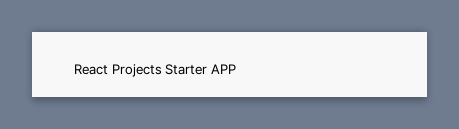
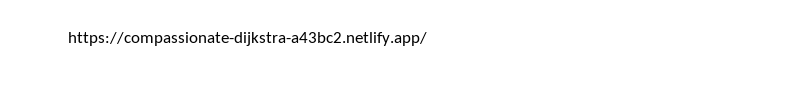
- React Projects Starter APP
+ https://compassionate-dijkstra-a43bc2.netlify.app/

